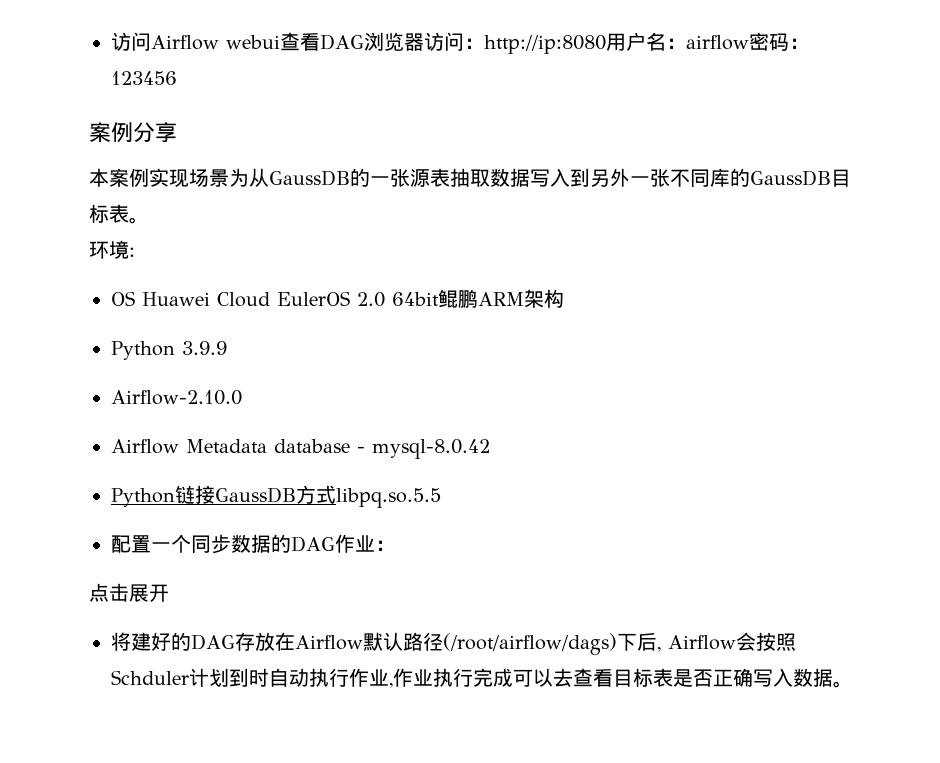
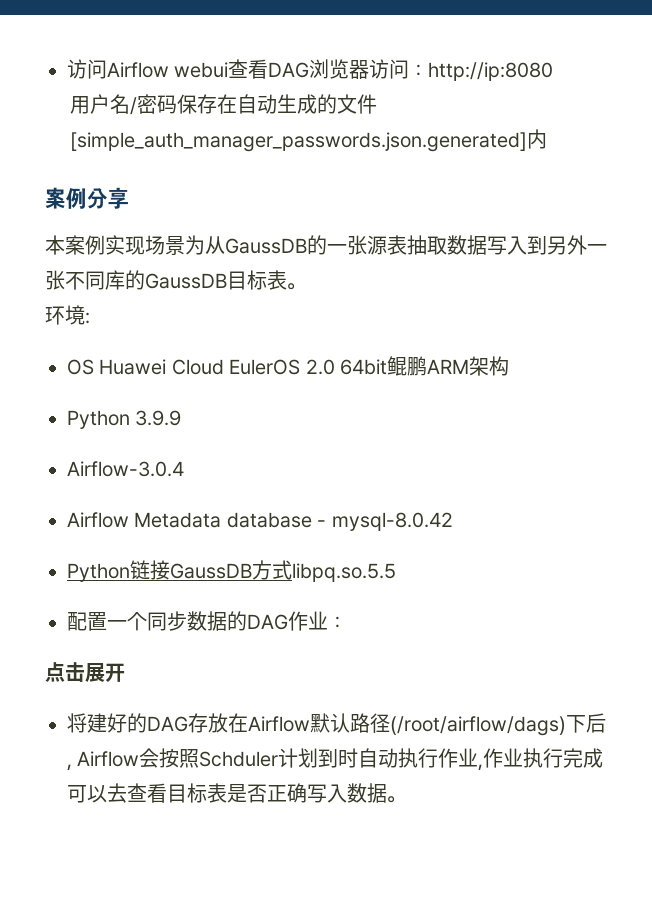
- 访问Airflow webui查看DAG浏览器访问：http://ip:8080用户名：airflow密码：123456
+ 访问Airflow webui查看DAG浏览器访问：http://ip:8080
+ 用户名/密码保存在自动生成的文件[simple_auth_manager_passwords.json.generated]内
- Airflow-2.10.0
+ Airflow-3.0.4

